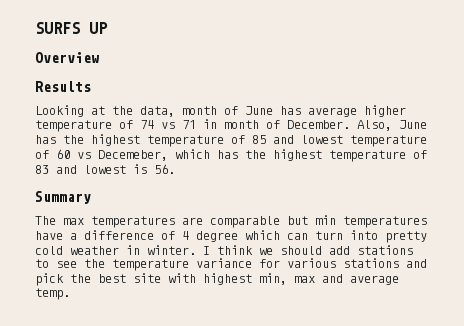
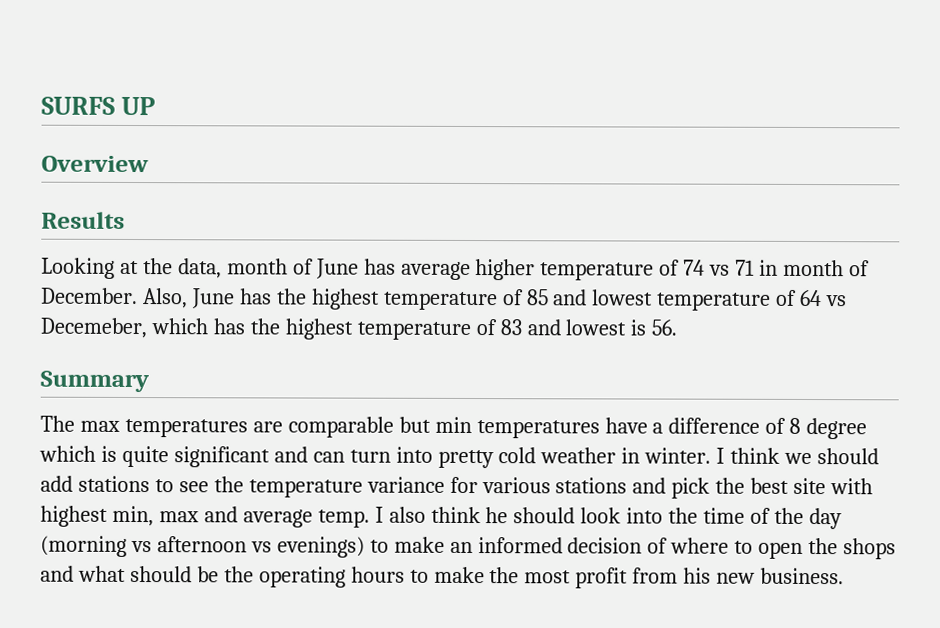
- Also, June has the highest temperature of 85 and lowest temperature of 60 vs Decemeber, which has the highest temperature of 83 and lowest is 56.
+ Also, June has the highest temperature of 85 and lowest temperature of 64 vs Decemeber, which has the highest temperature of 83 and lowest is 56.
- The max temperatures are comparable but min temperatures have a difference of 4 degree which can turn into pretty cold weather in winter.
+ The max temperatures are comparable but min temperatures have a difference of 8 degree which is quite significant and can turn into pretty cold weather in winter.
+ I also think he should look into the time of the day (morning vs afternoon vs evenings) to make an informed decision of where to open the shops and what should be the operating hours to make the most profit from his new business.

